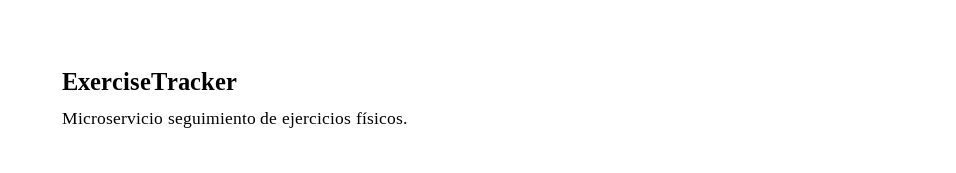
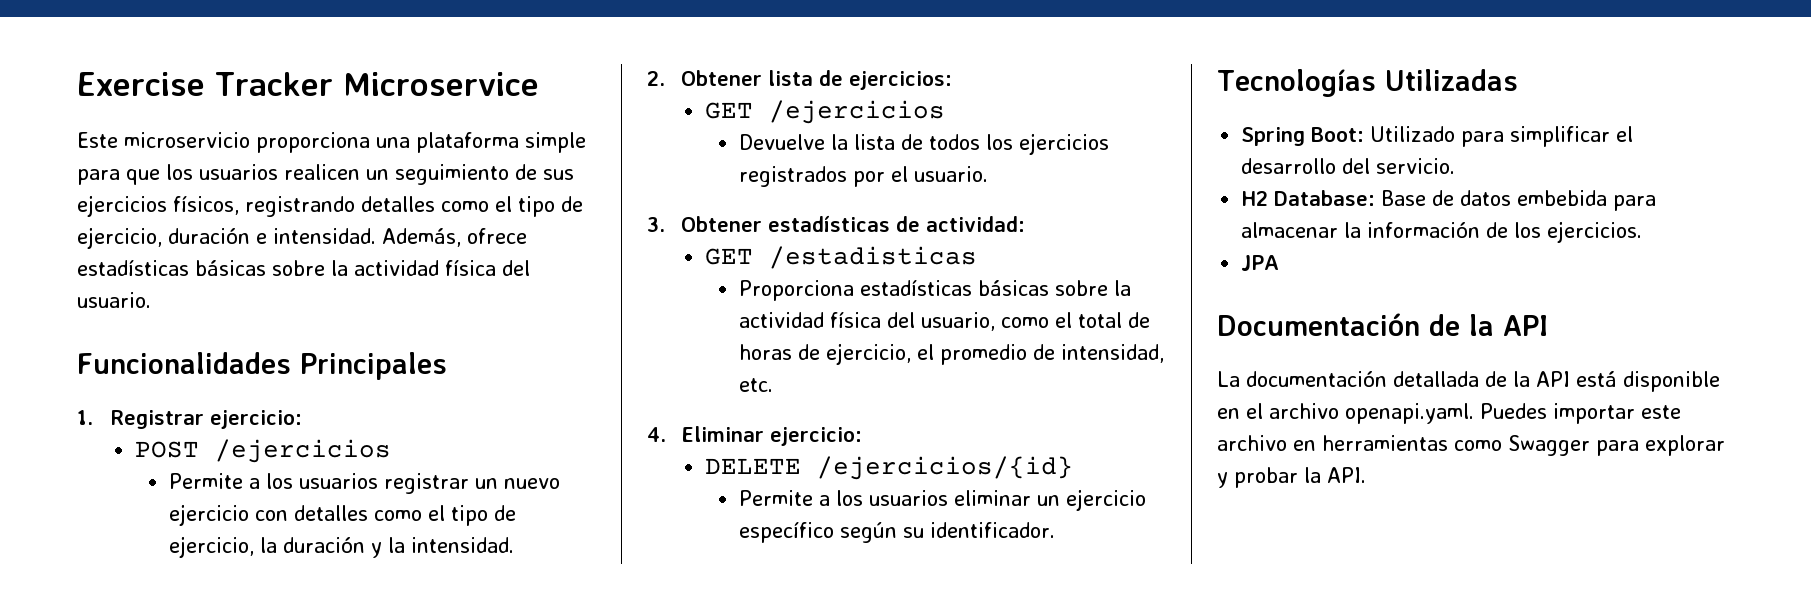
- ExerciseTracker
- Microservicio seguimiento de ejercicios físicos.
+ Exercise Tracker Microservice
+ Este microservicio proporciona una plataforma simple para que los usuarios realicen un seguimiento de sus ejercicios físicos, registrando detalles como el tipo de ejercicio, duración e intensidad. Además, ofrece estadísticas básicas sobre la actividad física del usuario.
+ Funcionalidades Principales
+ 1. Registrar ejercicio:
+ POST /ejercicios
+ Permite a los usuarios registrar un nuevo ejercicio con detalles como el tipo de ejercicio, la duración y la intensidad.
+ 2. Obtener lista de ejercicios:
+ GET /ejercicios
+ Devuelve la lista de todos los ejercicios registrados por el usuario.
+ 3. Obtener estadísticas de actividad:
+ GET /estadisticas
+ Proporciona estadísticas básicas sobre la actividad física del usuario, como el total de horas de ejercicio, el promedio de intensidad, etc.
+ 4. Eliminar ejercicio:
+ DELETE /ejercicios/{id}
+ Permite a los usuarios eliminar un ejercicio específico según su identificador.
+ Tecnologías Utilizadas
+ Spring Boot: Utilizado para simplificar el desarrollo del servicio.
+ H2 Database: Base de datos embebida para almacenar la información de los ejercicios.
+ JPA
+ Documentación de la API
+ La documentación detallada de la API está disponible en el archivo openapi.yaml. Puedes importar este archivo en herramientas como Swagger para explorar y probar la API.

